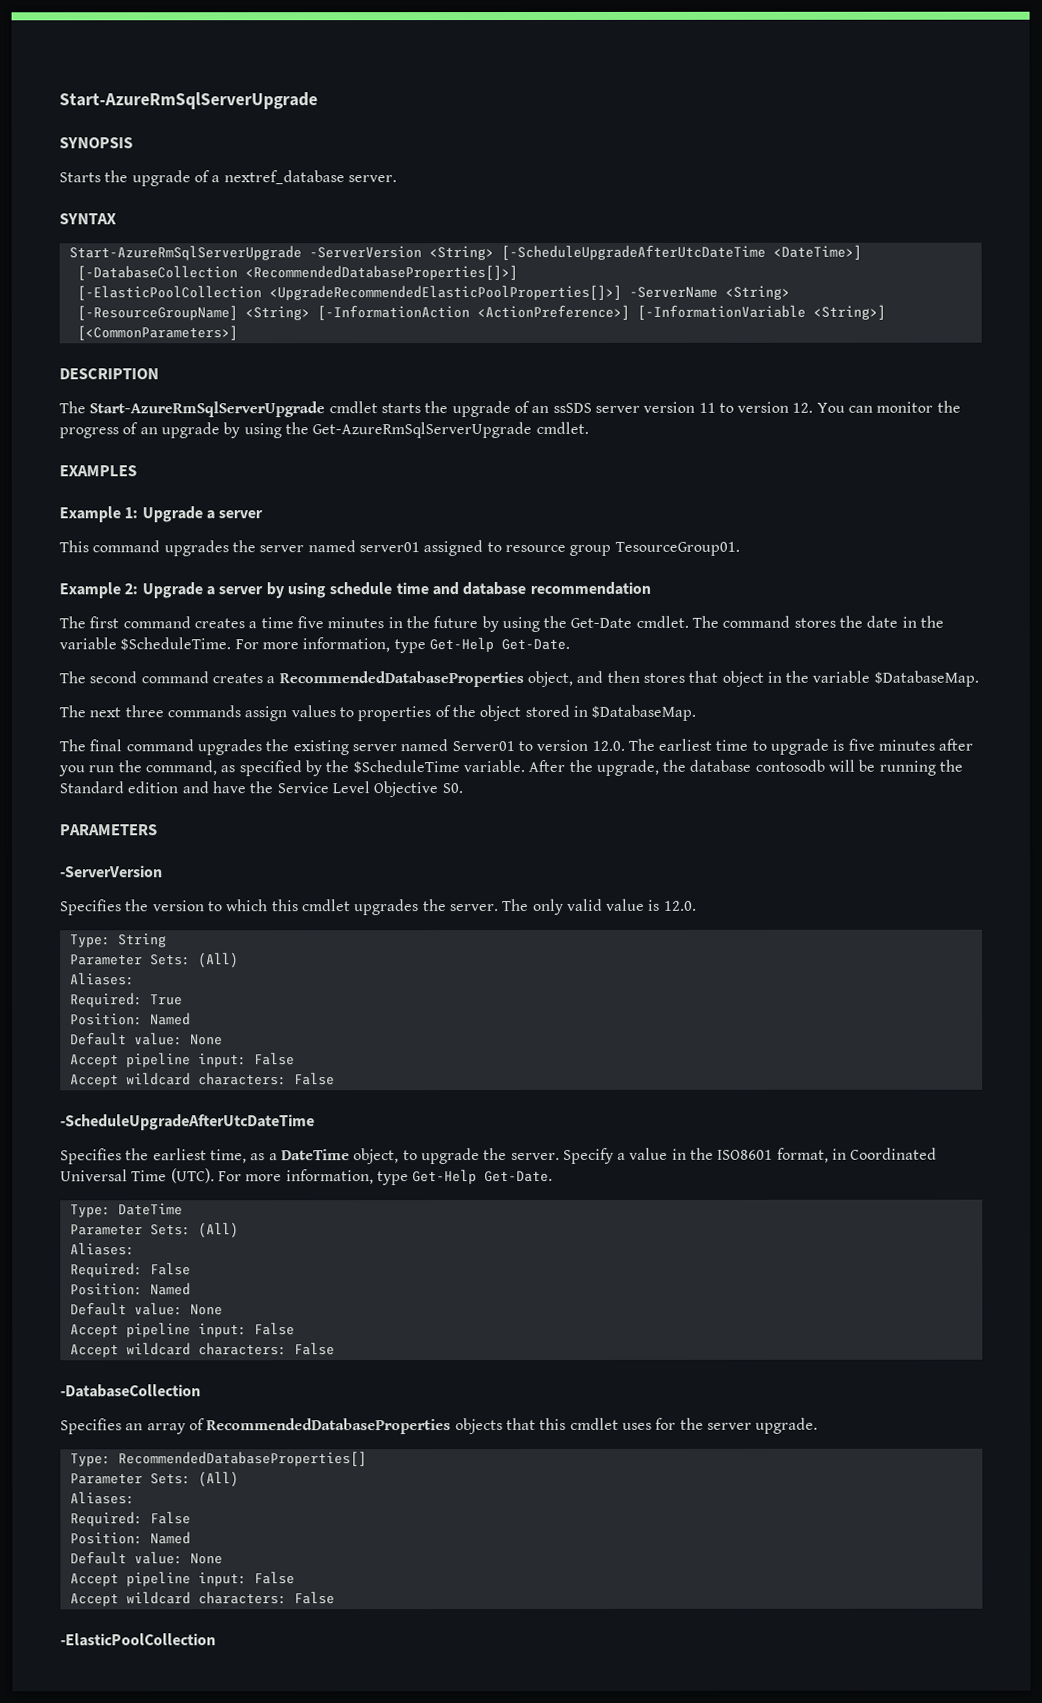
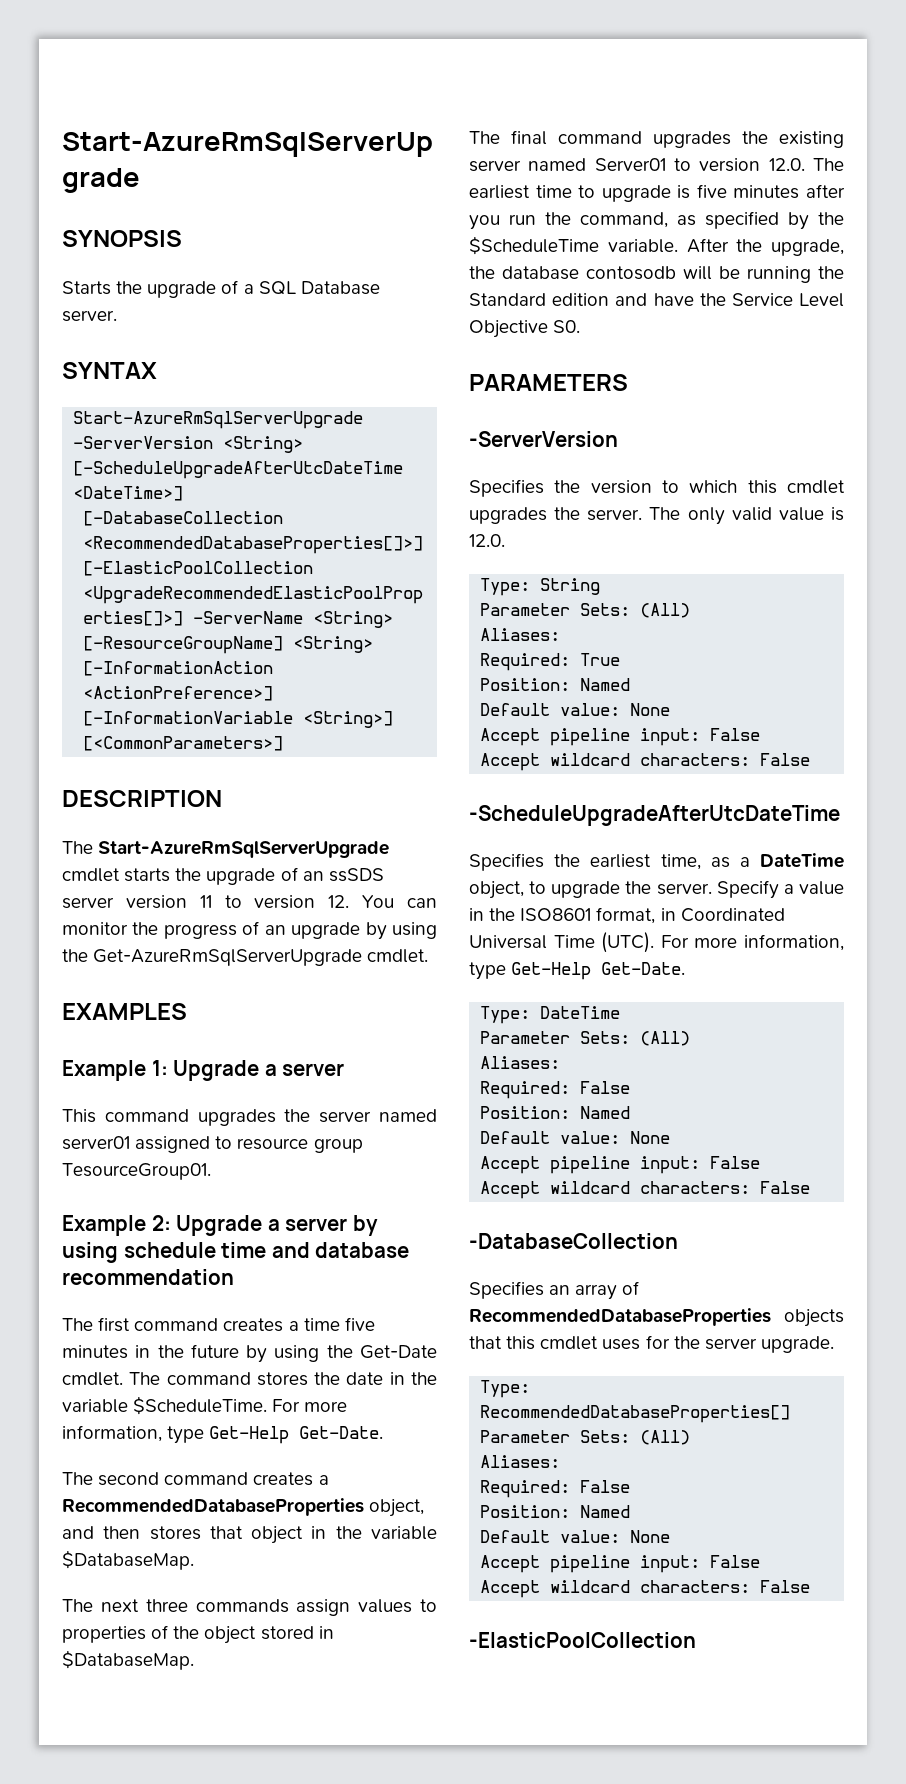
- Starts the upgrade of a nextref_database server.
+ Starts the upgrade of a SQL Database server.

